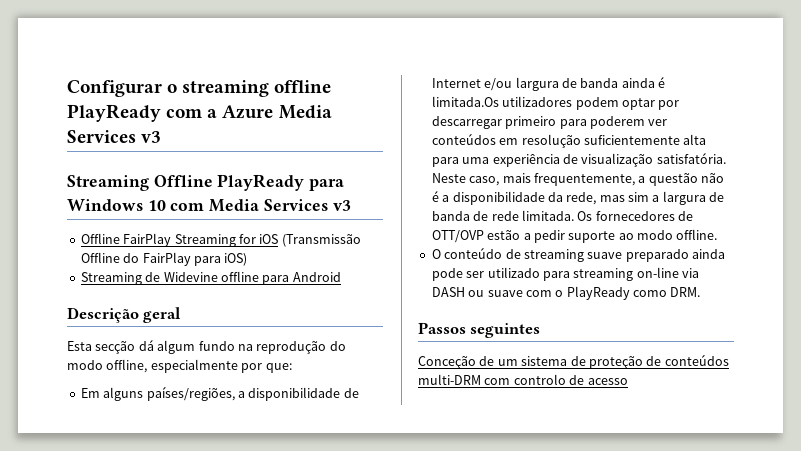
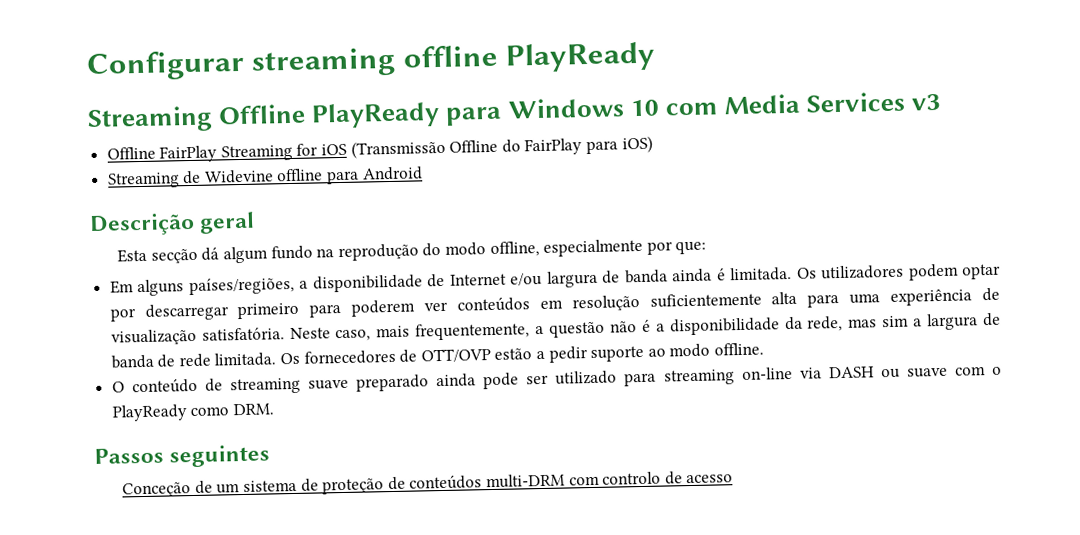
- Configurar o streaming offline PlayReady com a Azure Media Services v3
+ Configurar streaming offline PlayReady
- Em alguns países/regiões, a disponibilidade de Internet e/ou largura de banda ainda é limitada.Os utilizadores podem optar por descarregar primeiro para poderem ver conteúdos em resolução suficientemente alta para uma experiência de visualização satisfatória.
+ Em alguns países/regiões, a disponibilidade de Internet e/ou largura de banda ainda é limitada. Os utilizadores podem optar por descarregar primeiro para poderem ver conteúdos em resolução suficientemente alta para uma experiência de visualização satisfatória.

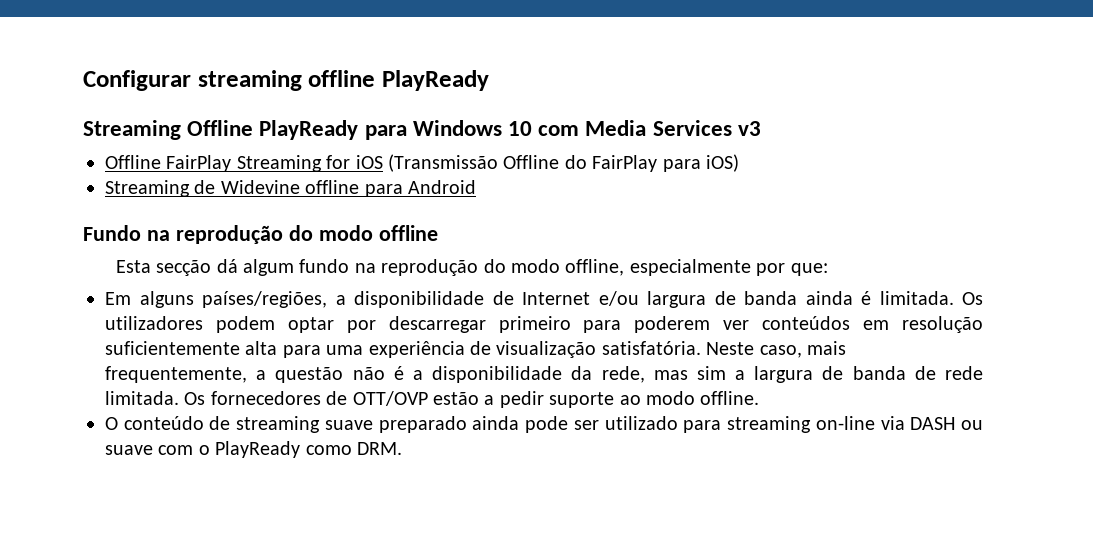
- Descrição geral
+ Fundo na reprodução do modo offline
- Passos seguintes
- Conceção de um sistema de proteção de conteúdos multi-DRM com controlo de acesso

